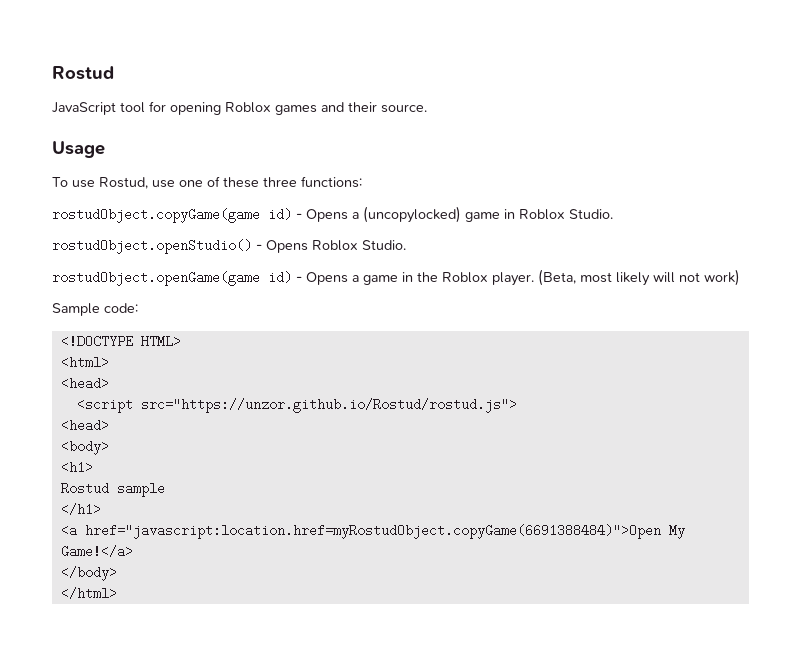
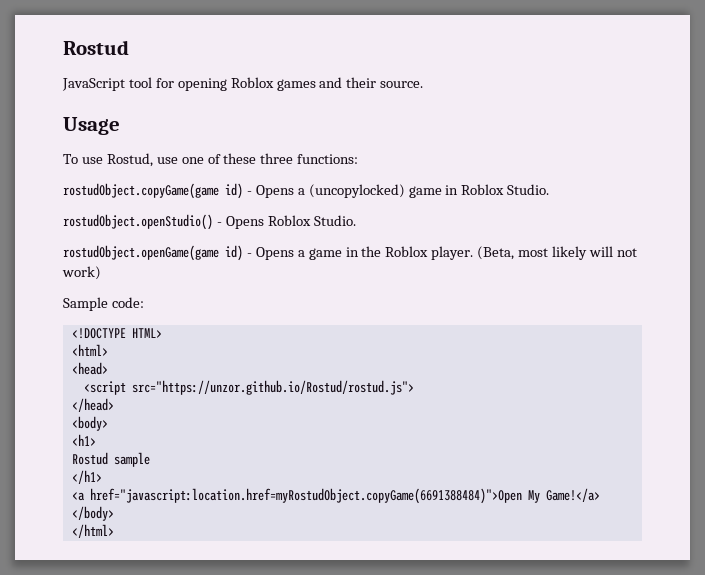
  <script src="https://unzor.github.io/Rostud/rostud.js">
- <head>
+ </head>

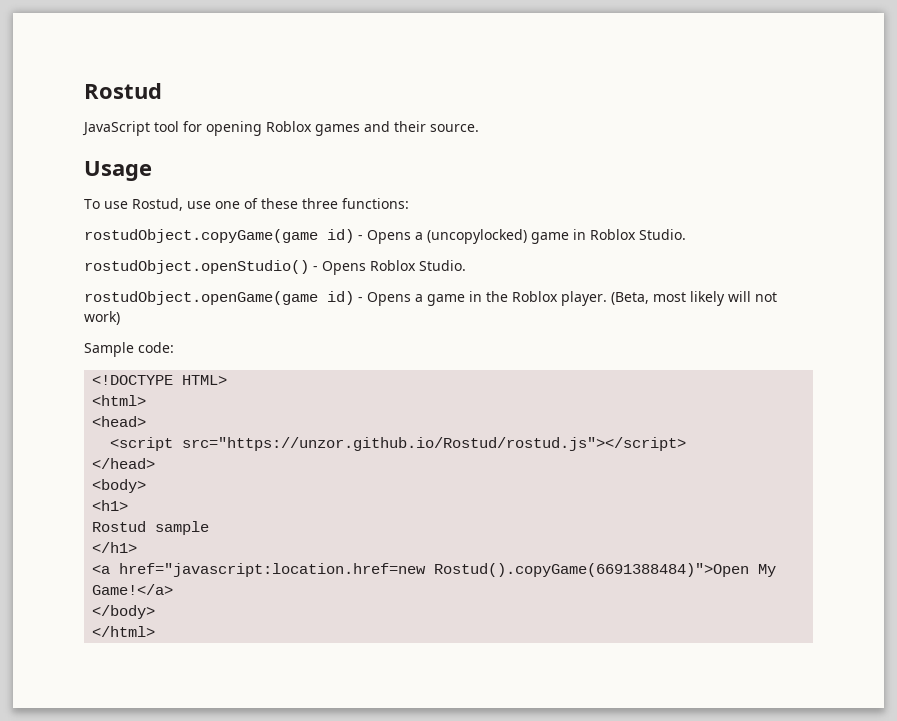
- <script src="https://unzor.github.io/Rostud/rostud.js">
+ <script src="https://unzor.github.io/Rostud/rostud.js"></script>
- <a href="javascript:location.href=myRostudObject.copyGame(6691388484)">Open My Game!</a>
+ <a href="javascript:location.href=new Rostud().copyGame(6691388484)">Open My Game!</a>

